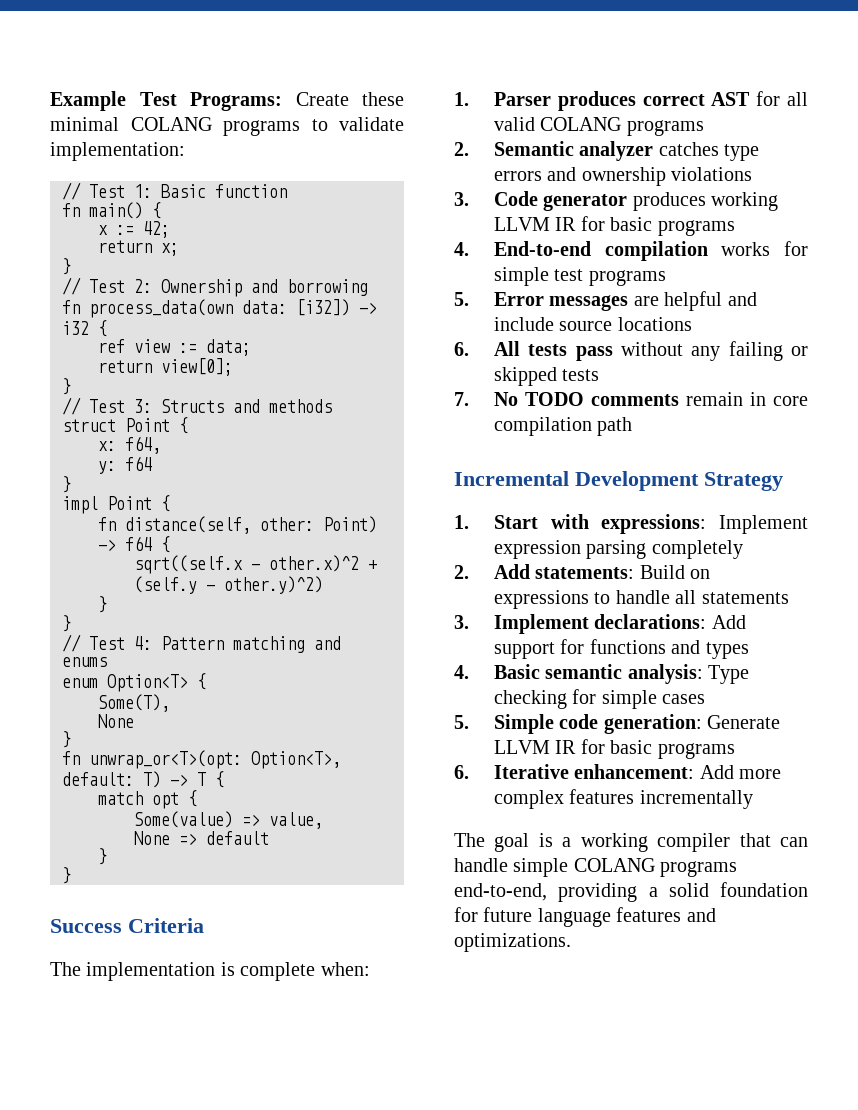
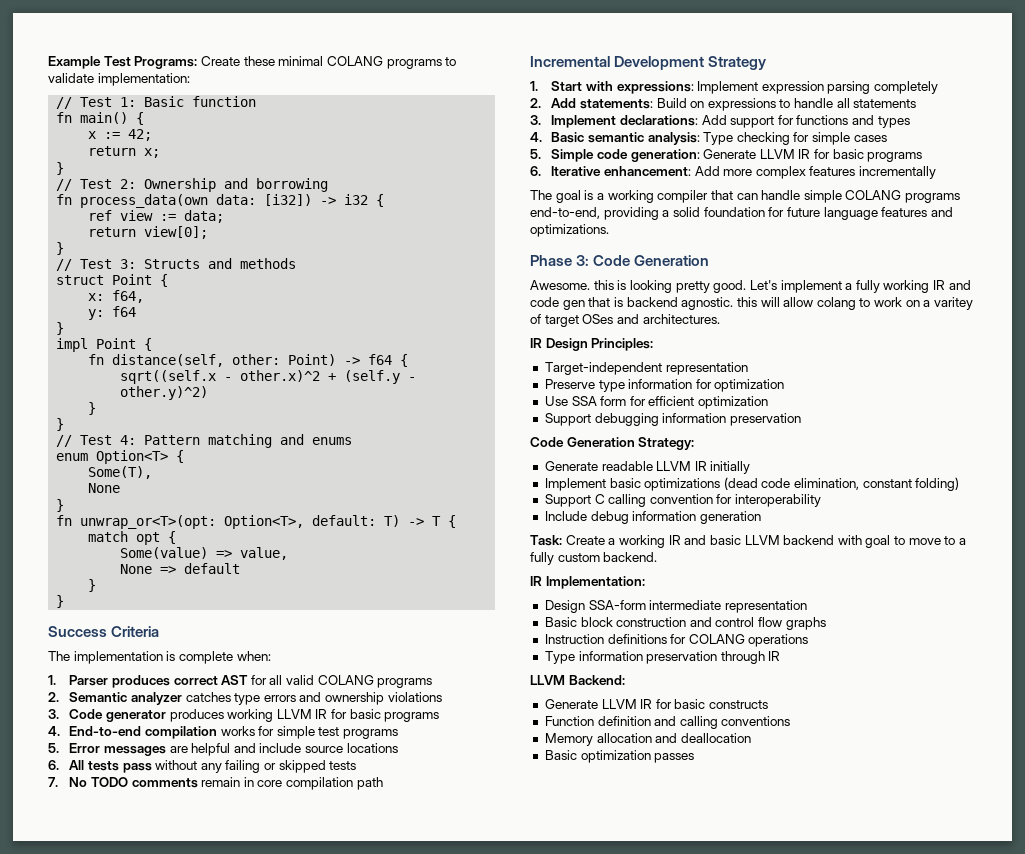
+ Phase 3: Code Generation
+ Awesome. this is looking pretty good. Let's implement a fully working IR and code gen that is backend agnostic. this will allow colang to work on a varitey of target OSes and architectures.
+ IR Design Principles:
+ Target-independent representation
+ Preserve type information for optimization
+ Use SSA form for efficient optimization
+ Support debugging information preservation
+ Code Generation Strategy:
+ Generate readable LLVM IR initially
+ Implement basic optimizations (dead code elimination, constant folding)
+ Support C calling convention for interoperability
+ Include debug information generation
+ Task: Create a working IR and basic LLVM backend with goal to move to a fully custom backend.
+ IR Implementation:
+ Design SSA-form intermediate representation
+ Basic block construction and control flow graphs
+ Instruction definitions for COLANG operations
+ Type information preservation through IR
+ LLVM Backend:
+ Generate LLVM IR for basic constructs
+ Function definition and calling conventions
+ Memory allocation and deallocation
+ Basic optimization passes

